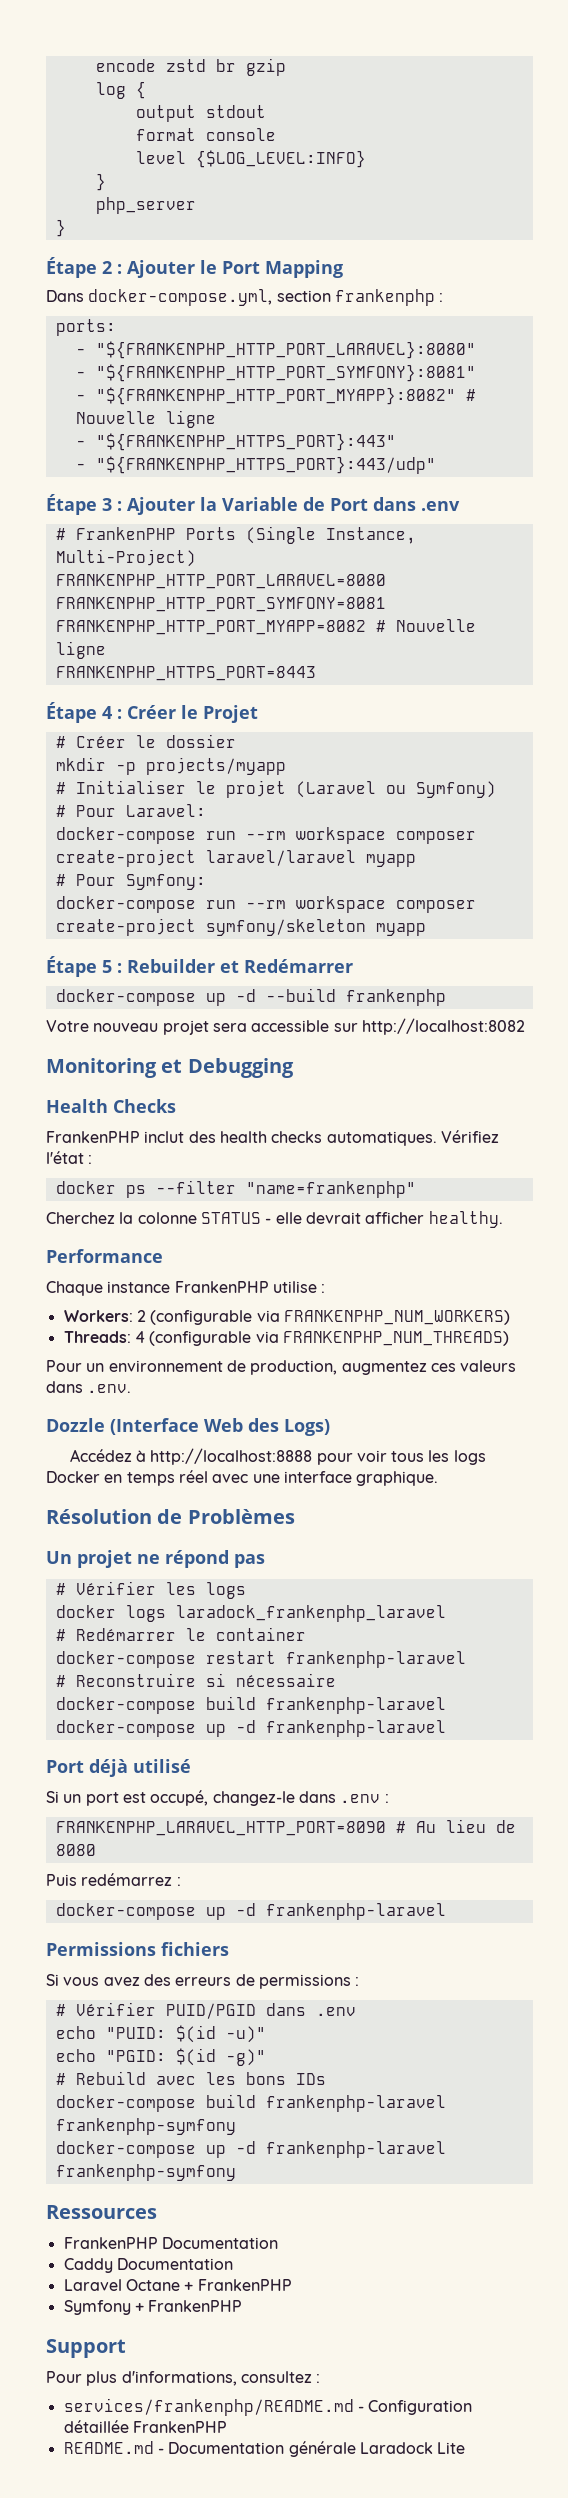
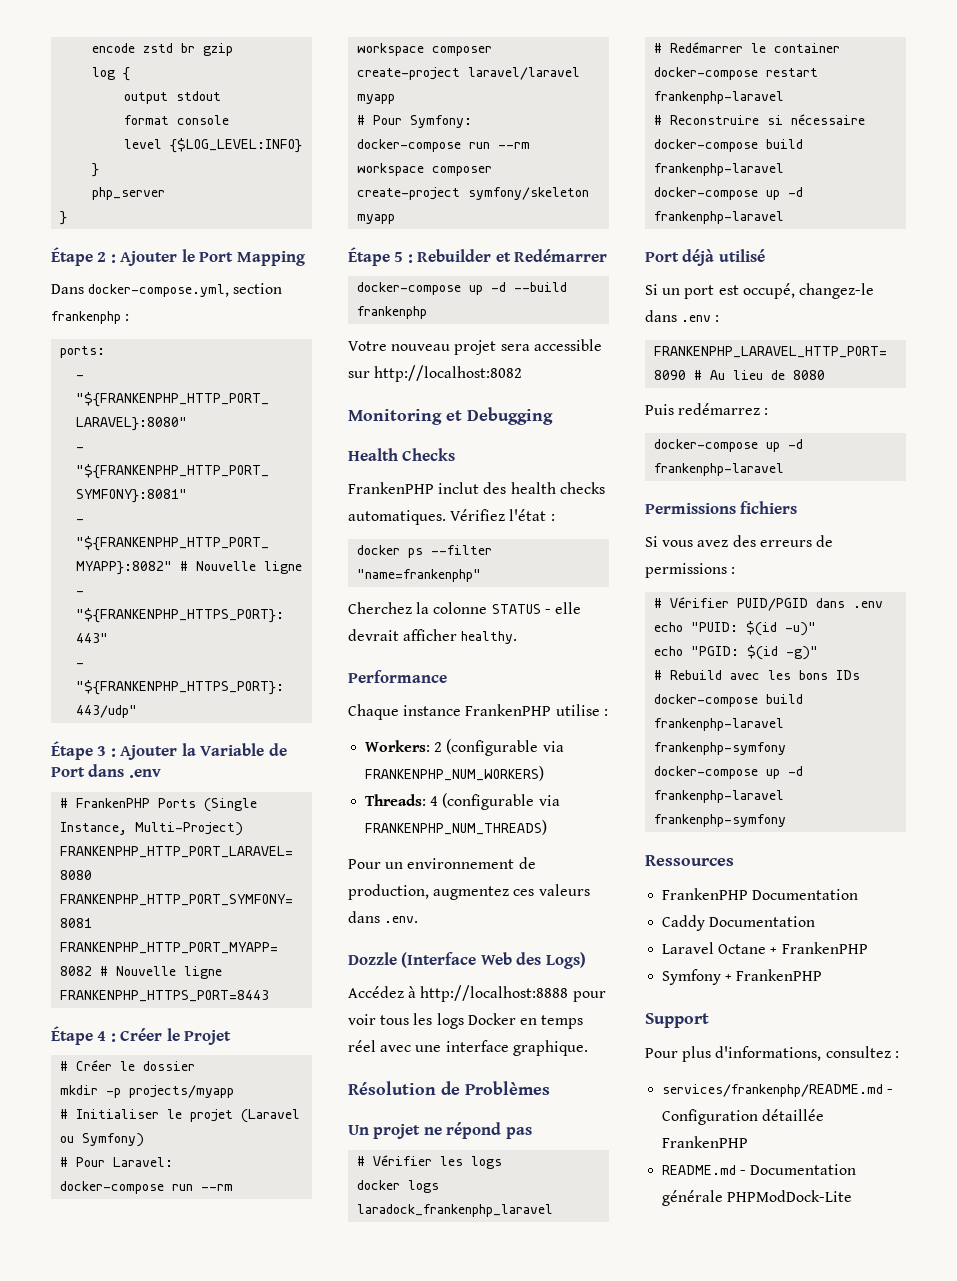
- README.md - Documentation générale Laradock Lite
+ README.md - Documentation générale PHPModDock-Lite

